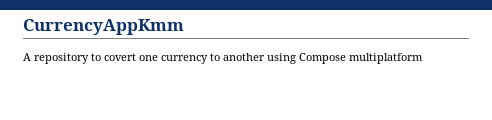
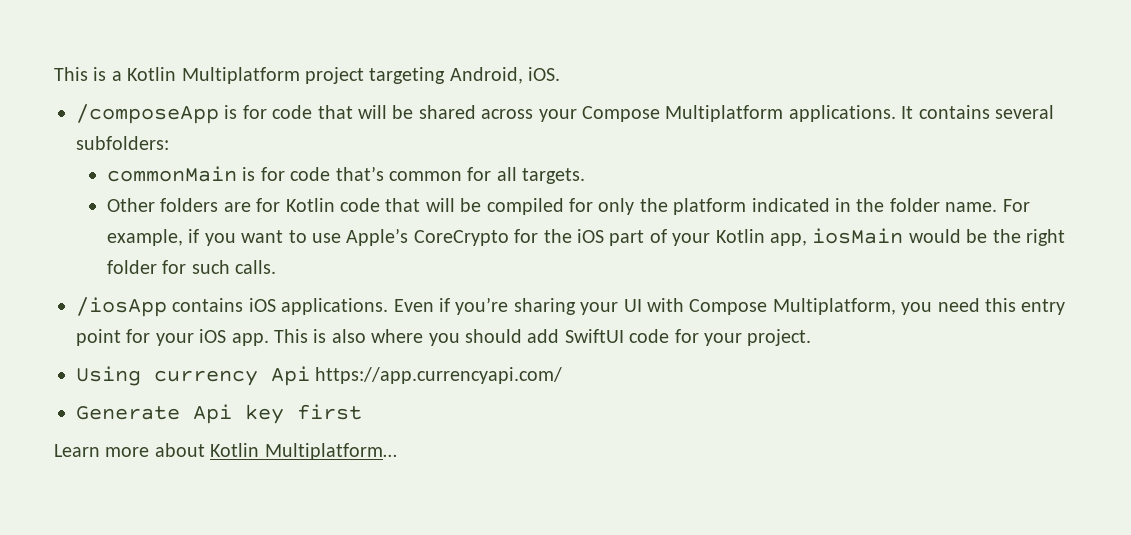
- CurrencyAppKmm
- A repository to covert one currency to another using Compose multiplatform
+ This is a Kotlin Multiplatform project targeting Android, iOS.
+ /composeApp is for code that will be shared across your Compose Multiplatform applications. It contains several subfolders:
+ commonMain is for code that’s common for all targets.
+ Other folders are for Kotlin code that will be compiled for only the platform indicated in the folder name. For example, if you want to use Apple’s CoreCrypto for the iOS part of your Kotlin app, iosMain would be the right folder for such calls.
+ /iosApp contains iOS applications. Even if you’re sharing your UI with Compose Multiplatform, you need this entry point for your iOS app. This is also where you should add SwiftUI code for your project.
+ Using currency Api https://app.currencyapi.com/
+ Generate Api key first
+ Learn more about Kotlin Multiplatform…

